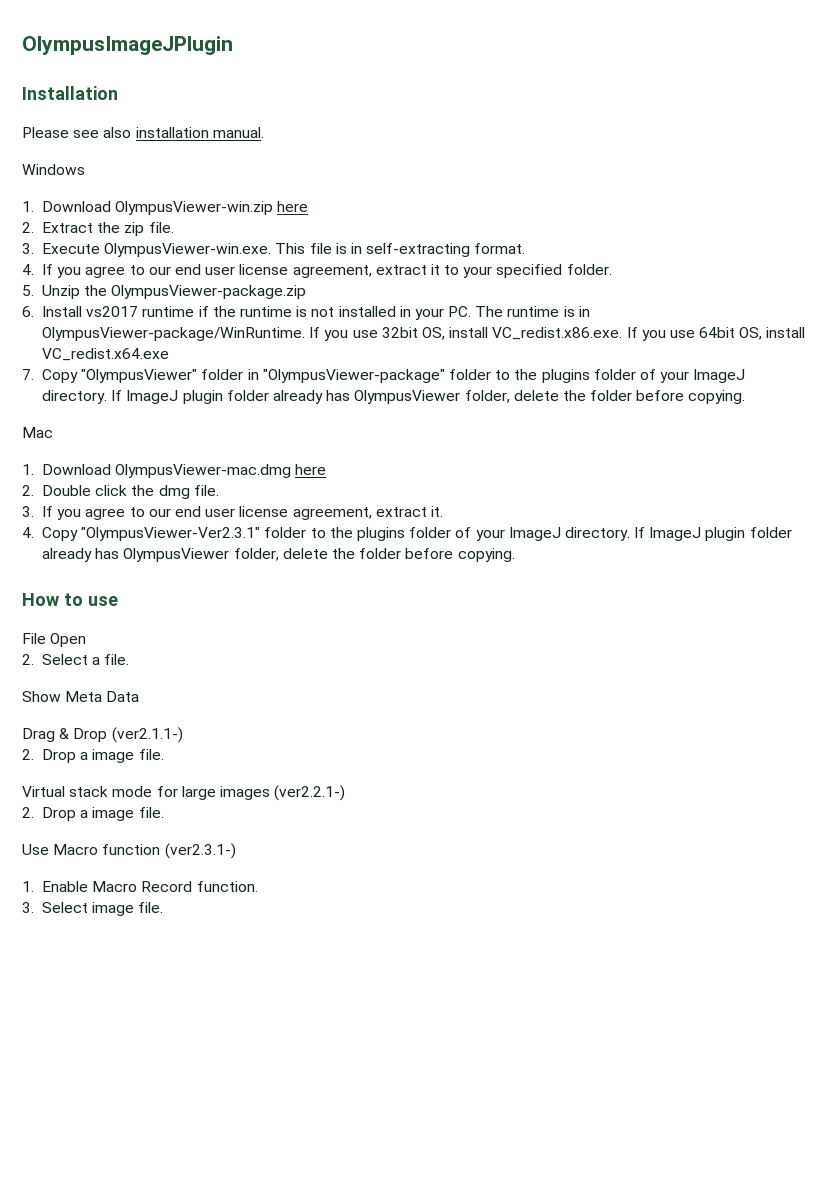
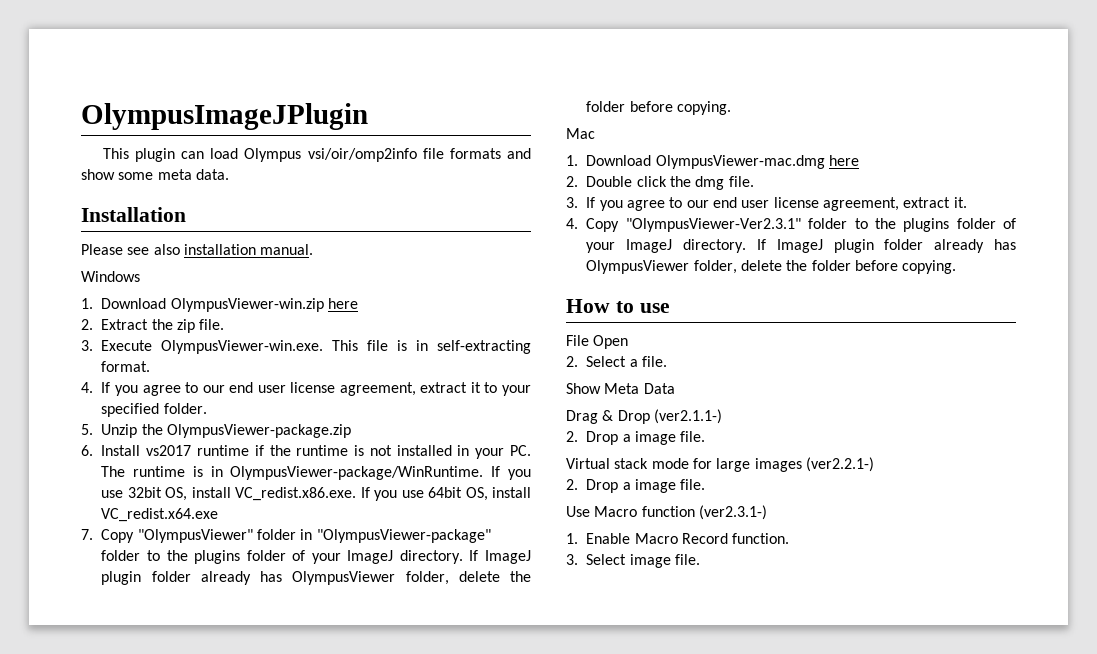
+ This plugin can load Olympus vsi/oir/omp2info file formats and show some meta data.

